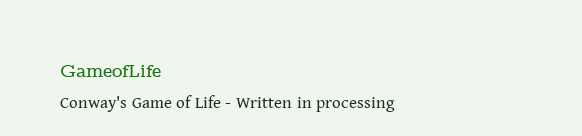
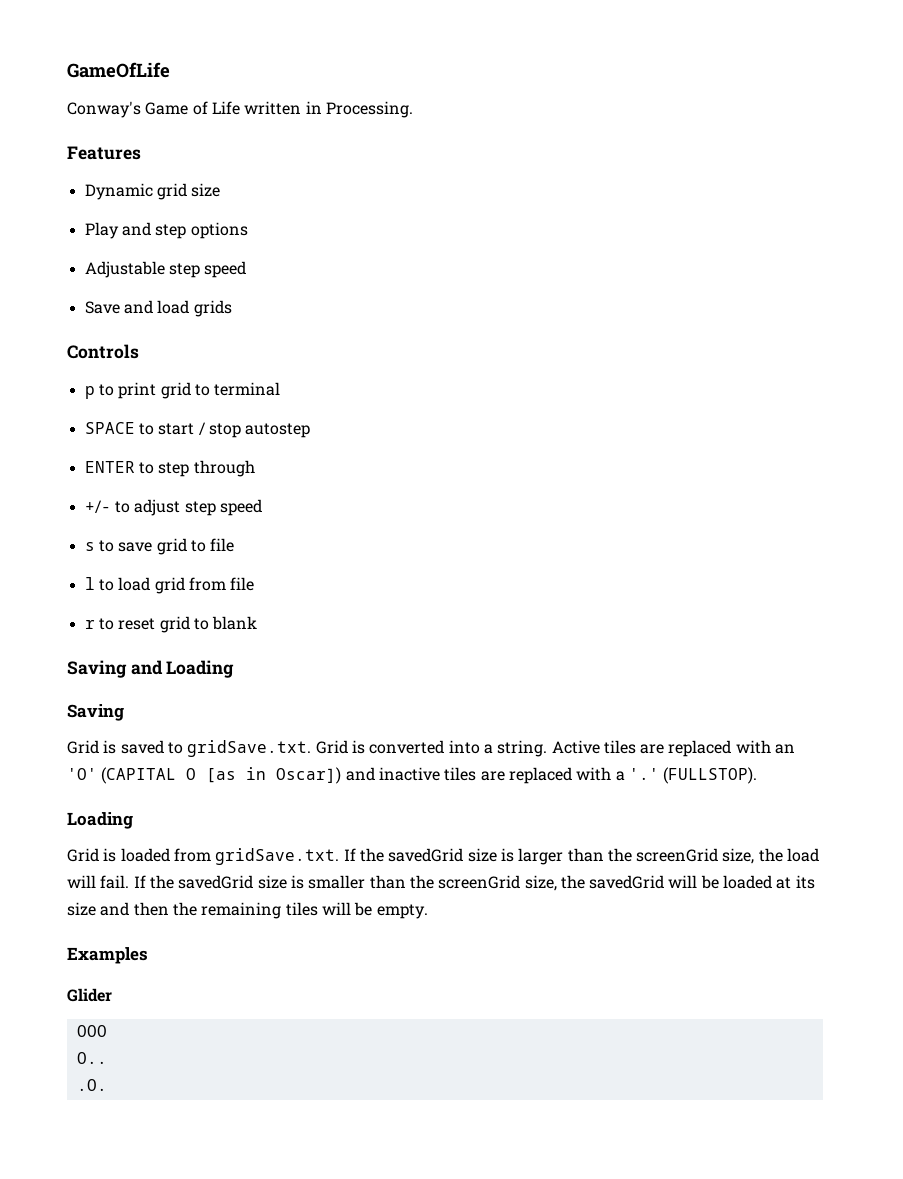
- GameofLife
+ GameOfLife
- Conway's Game of Life - Written in processing
+ Conway's Game of Life written in Processing.
+ Features
+ Dynamic grid size
+ Play and step options
+ Adjustable step speed
+ Save and load grids
+ Controls
+ p to print grid to terminal
+ SPACE to start / stop autostep
+ ENTER to step through
+ +/- to adjust step speed
+ s to save grid to file
+ l to load grid from file
+ r to reset grid to blank
+ Saving and Loading
+ Saving
+ Grid is saved to gridSave.txt. Grid is converted into a string. Active tiles are replaced with an 'O' (CAPITAL O [as in Oscar]) and inactive tiles are replaced with a '.' (FULLSTOP).
+ Loading
+ Grid is loaded from gridSave.txt. If the savedGrid size is larger than the screenGrid size, the load will fail. If the savedGrid size is smaller than the screenGrid size, the savedGrid will be loaded at its size and then the remaining tiles will be empty.
+ Examples
+ Glider
+ OOO
+ O..
+ .O.

